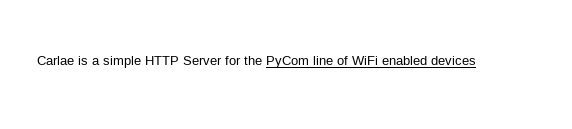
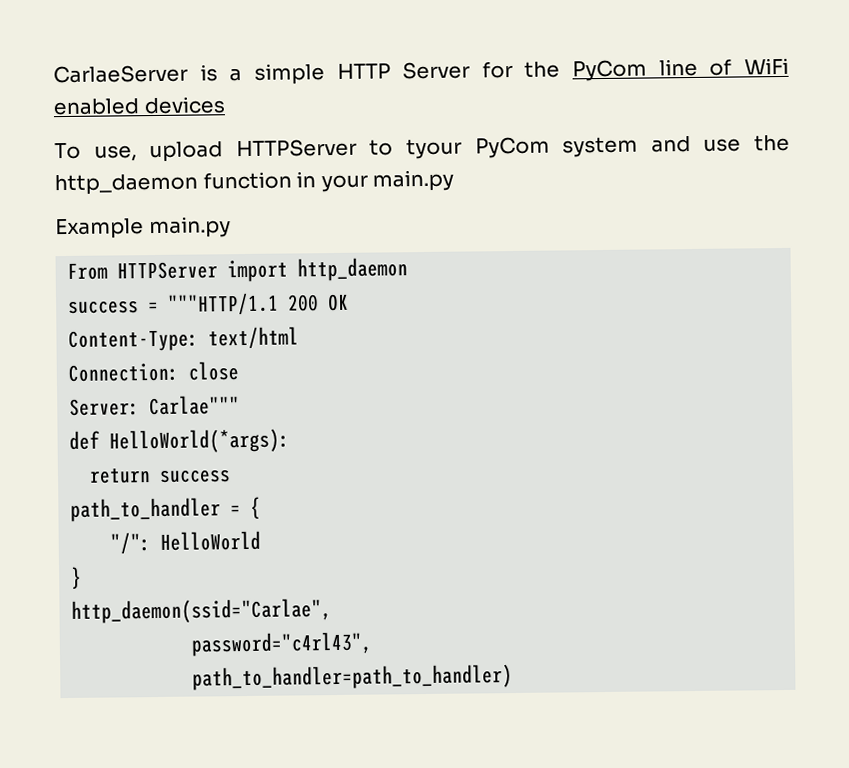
- Carlae is a simple HTTP Server for the PyCom line of WiFi enabled devices
+ CarlaeServer is a simple HTTP Server for the PyCom line of WiFi enabled devices
+ To use, upload HTTPServer to tyour PyCom system and use the http_daemon function in your main.py
+ Example main.py
+ From HTTPServer import http_daemon
+ success = """HTTP/1.1 200 OK
+ Content-Type: text/html
+ Connection: close
+ Server: Carlae"""
+ def HelloWorld(*args):
+ return success
+ path_to_handler = {
+ "/": HelloWorld
+ }
+ http_daemon(ssid="Carlae",
+ password="c4rl43",
+ path_to_handler=path_to_handler)

